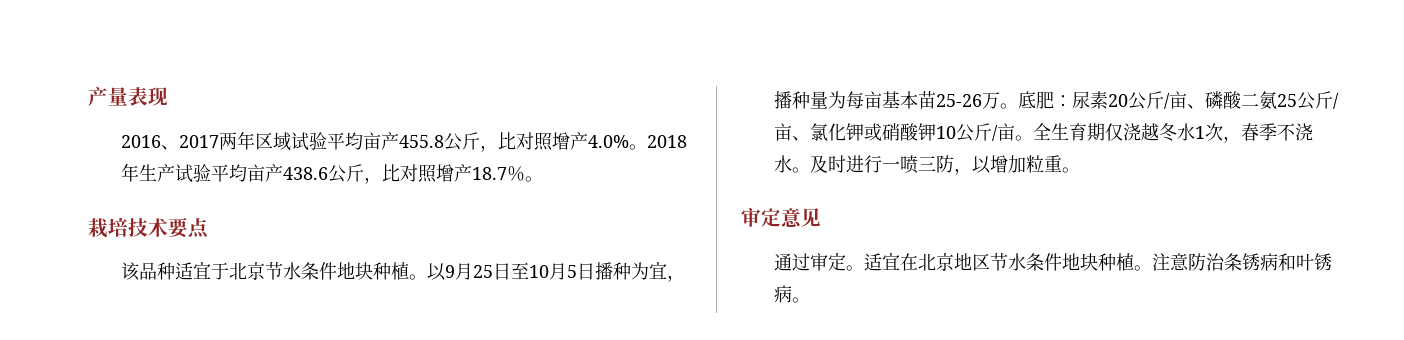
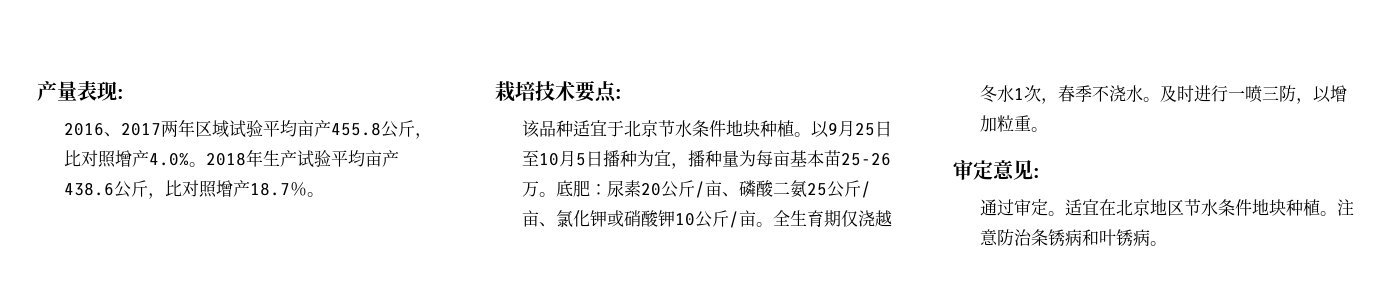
- 产量表现
+ 产量表现:
- 栽培技术要点
+ 栽培技术要点:
- 审定意见
+ 审定意见:

